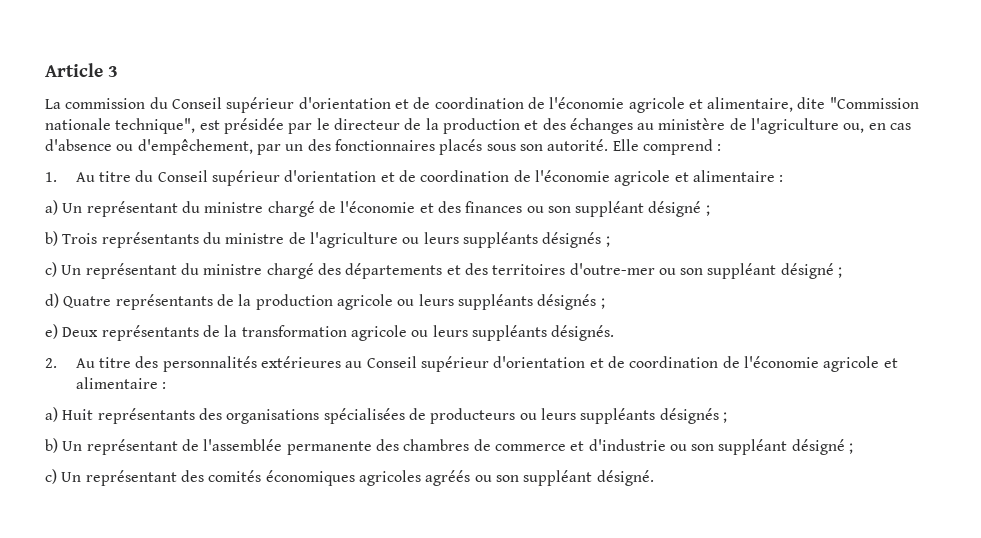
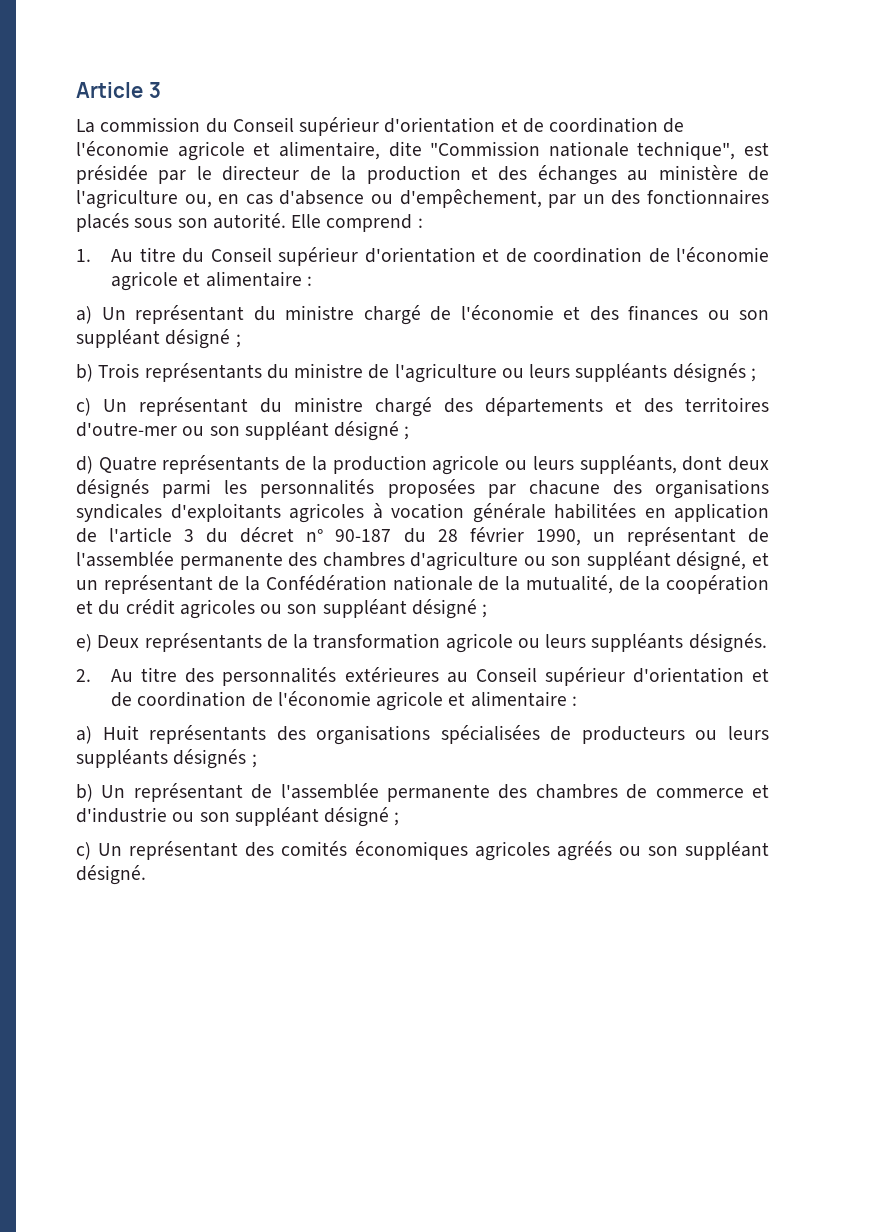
- d) Quatre représentants de la production agricole ou leurs suppléants désignés ;
+ d) Quatre représentants de la production agricole ou leurs suppléants, dont deux désignés parmi les personnalités proposées par chacune des organisations syndicales d'exploitants agricoles à vocation générale habilitées en application de l'article 3 du décret n° 90-187 du 28 février 1990, un représentant de l'assemblée permanente des chambres d'agriculture ou son suppléant désigné, et un représentant de la Confédération nationale de la mutualité, de la coopération et du crédit agricoles ou son suppléant désigné ;

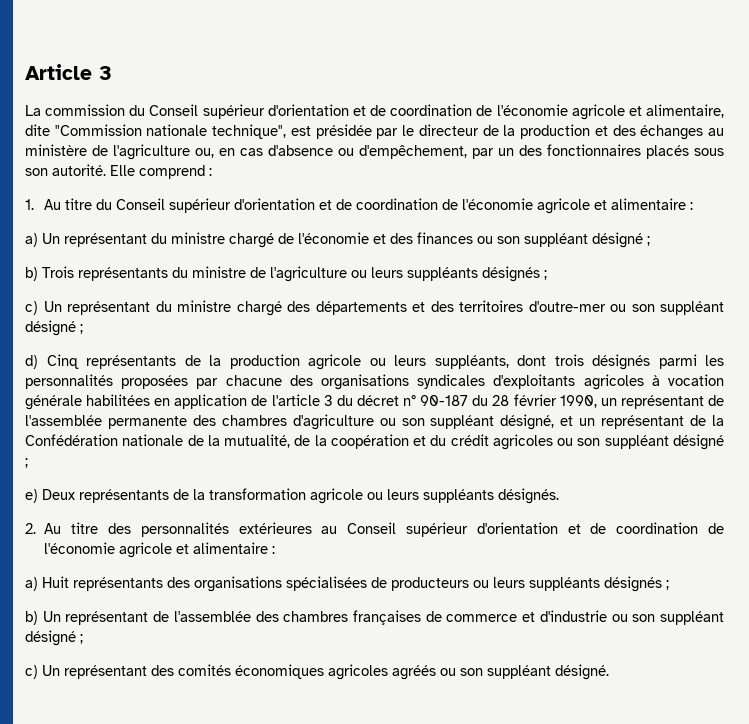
- d) Quatre représentants de la production agricole ou leurs suppléants, dont deux désignés parmi les personnalités proposées par chacune des organisations syndicales d'exploitants agricoles à vocation générale habilitées en application de l'article 3 du décret n° 90-187 du 28 février 1990, un représentant de l'assemblée permanente des chambres d'agriculture ou son suppléant désigné, et un représentant de la Confédération nationale de la mutualité, de la coopération et du crédit agricoles ou son suppléant désigné ;
+ d) Cinq représentants de la production agricole ou leurs suppléants, dont trois désignés parmi les personnalités proposées par chacune des organisations syndicales d'exploitants agricoles à vocation générale habilitées en application de l'article 3 du décret n° 90-187 du 28 février 1990, un représentant de l'assemblée permanente des chambres d'agriculture ou son suppléant désigné, et un représentant de la Confédération nationale de la mutualité, de la coopération et du crédit agricoles ou son suppléant désigné ;
- b) Un représentant de l'assemblée permanente des chambres de commerce et d'industrie ou son suppléant désigné ;
+ b) Un représentant de l'assemblée des chambres françaises de commerce et d'industrie ou son suppléant désigné ;

